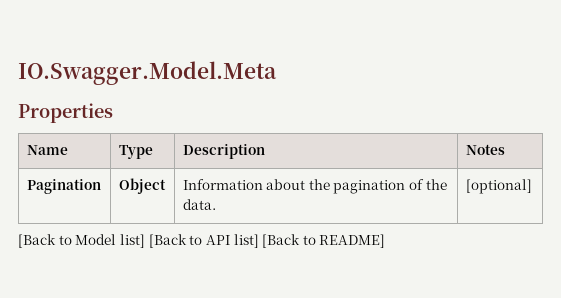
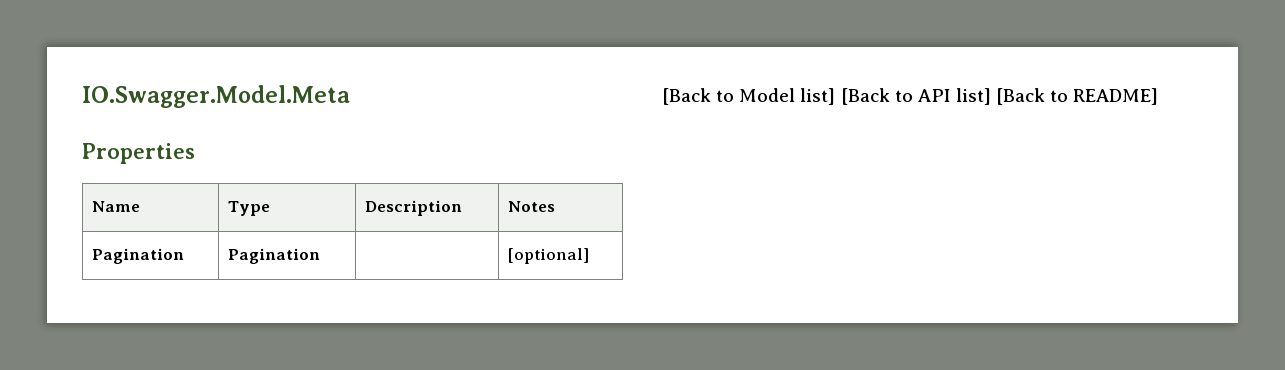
- Pagination | Object | Information about the pagination of the data. | [optional]
+ Pagination | Pagination | | [optional]

